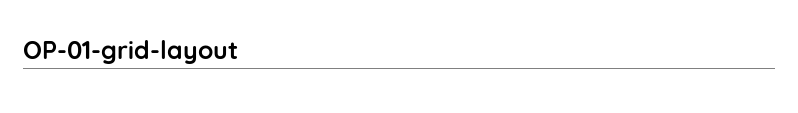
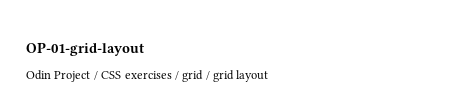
+ Odin Project / CSS exercises / grid / grid layout

